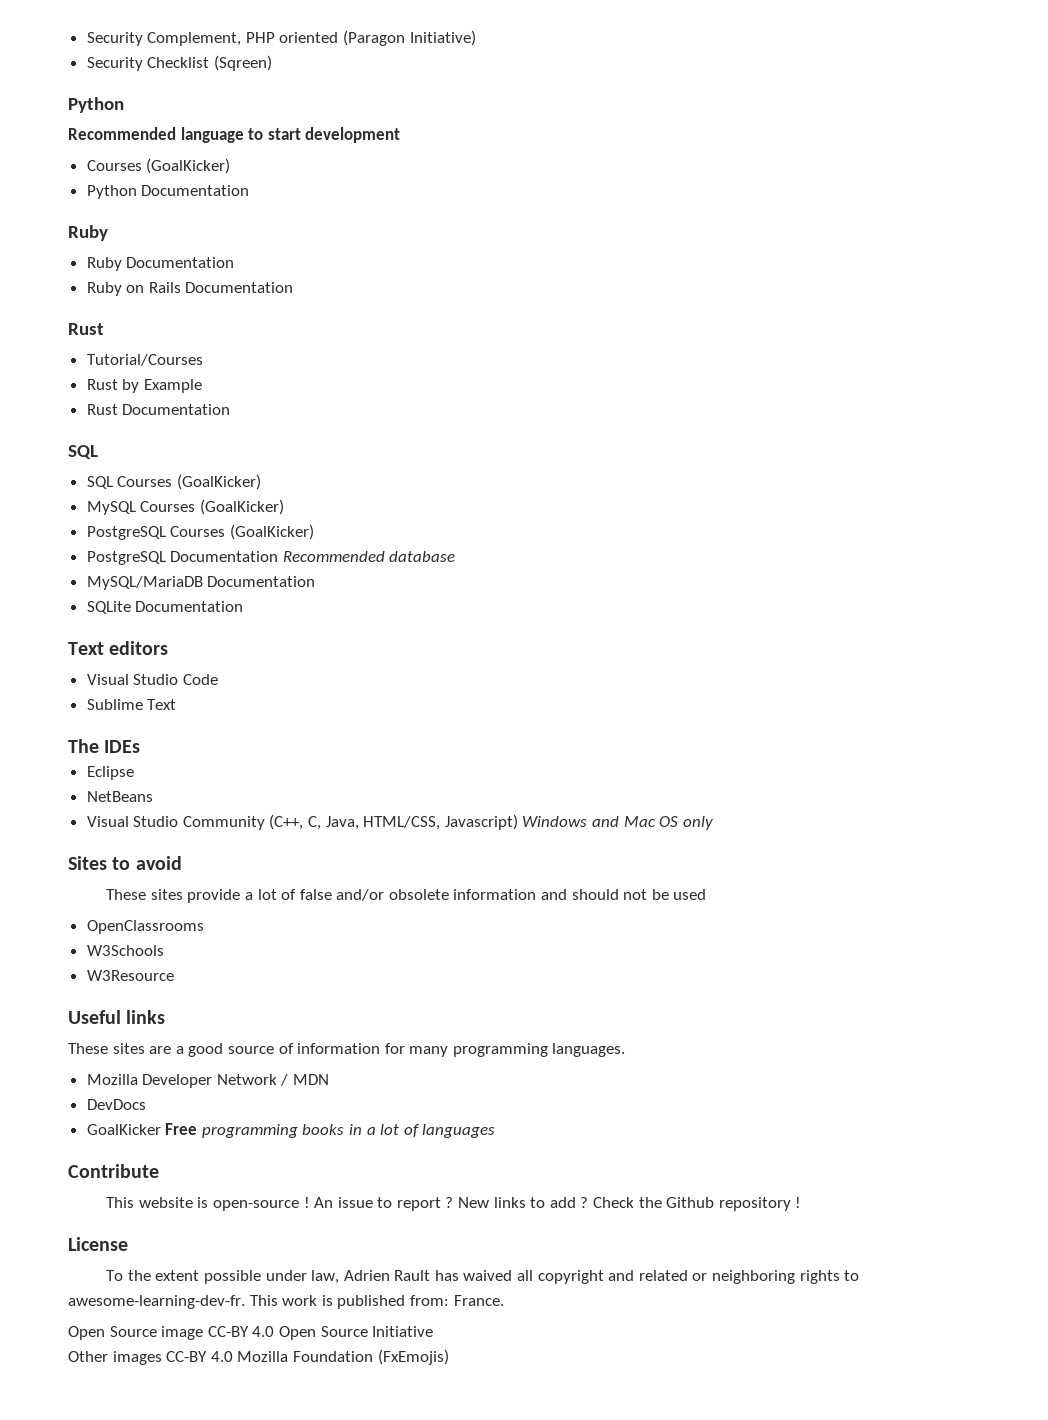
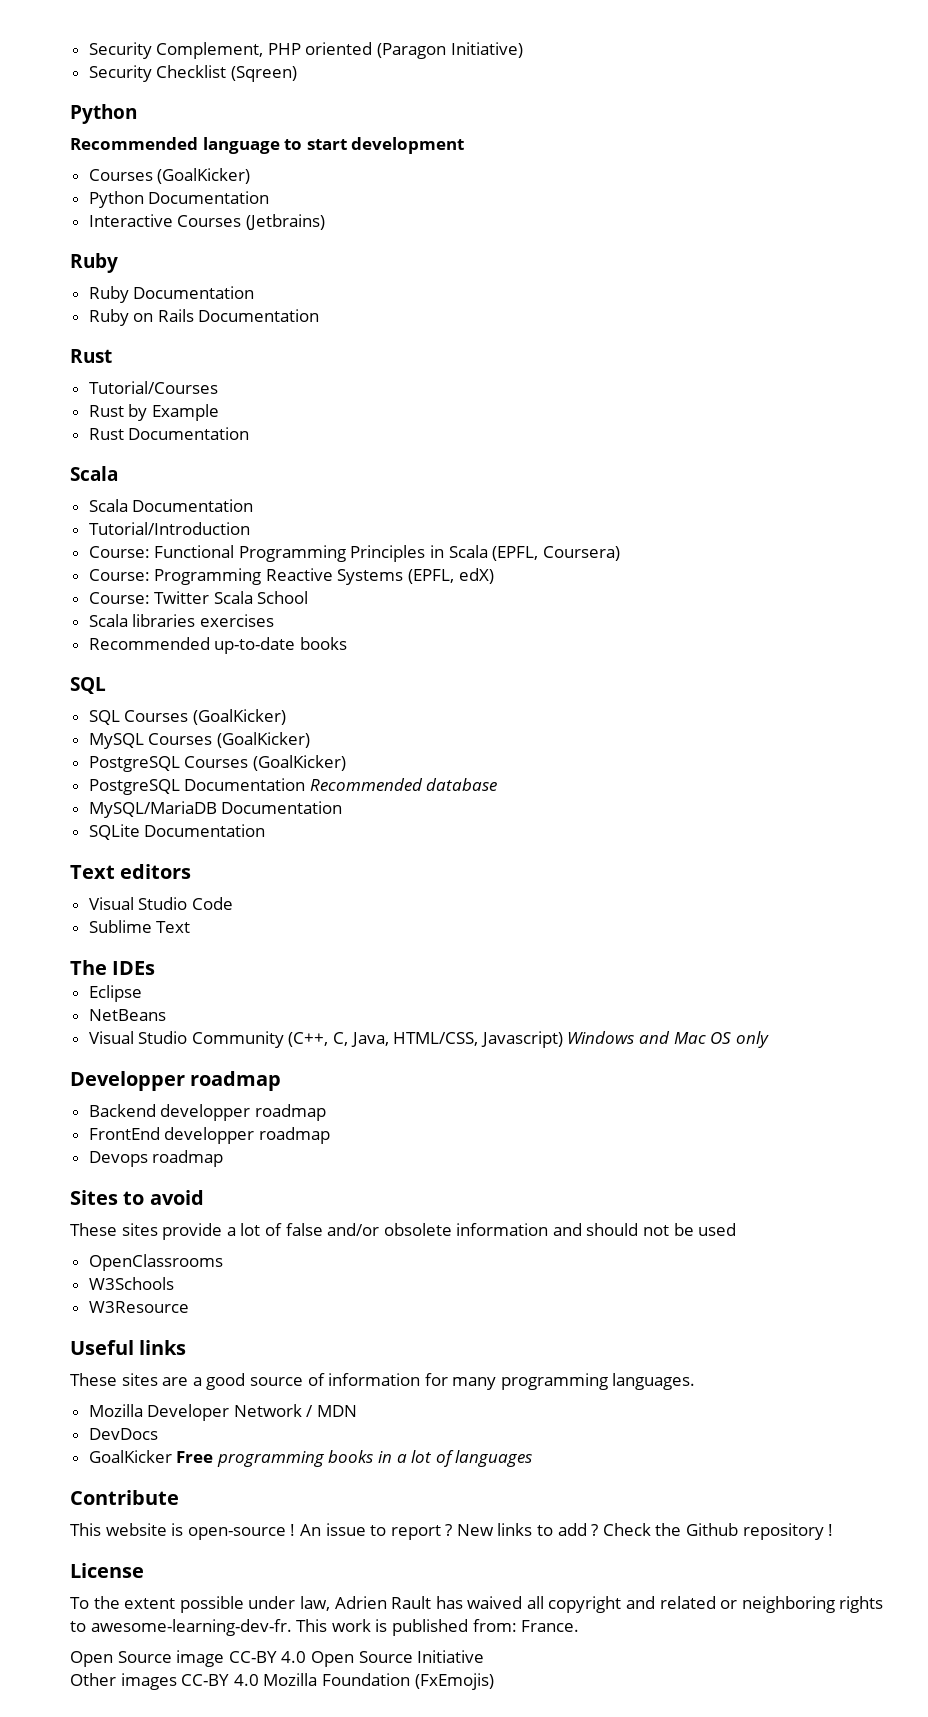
+ Interactive Courses (Jetbrains)
  Rust Documentation
+ Scala
+ Scala Documentation
+ Tutorial/Introduction
+ Course: Functional Programming Principles in Scala (EPFL, Coursera)
+ Course: Programming Reactive Systems (EPFL, edX)
+ Course: Twitter Scala School
+ Scala libraries exercises
+ Recommended up-to-date books
+ Developper roadmap
+ Backend developper roadmap
+ FrontEnd developper roadmap
+ Devops roadmap

